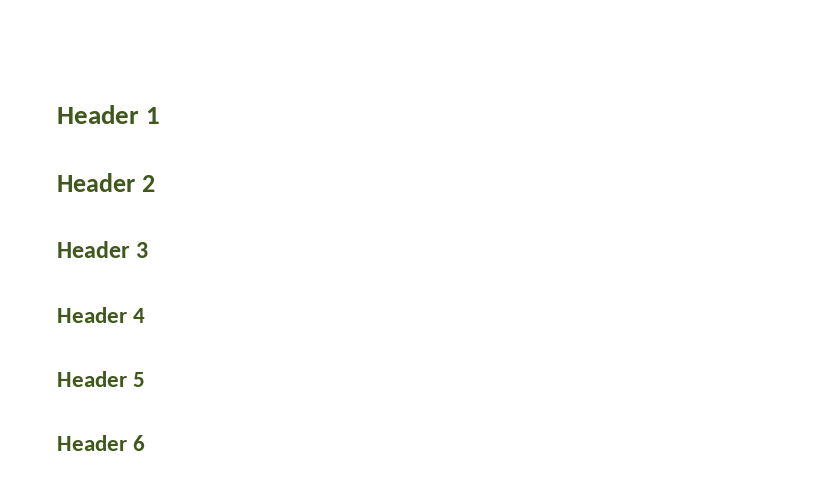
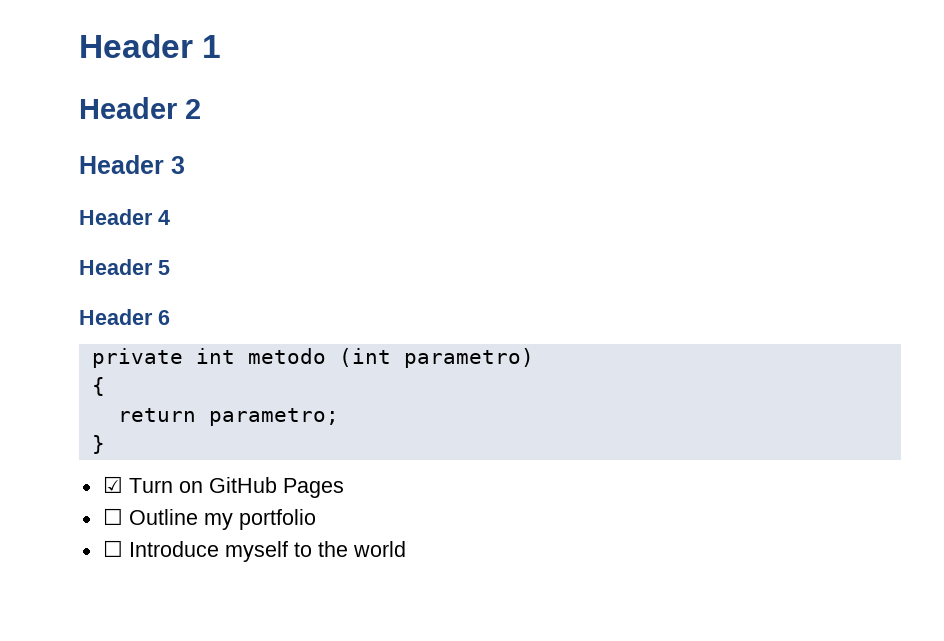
+ private int metodo (int parametro)
+ {
+ return parametro;
+ }
+ ☑ Turn on GitHub Pages
+ ☐ Outline my portfolio
+ ☐ Introduce myself to the world

